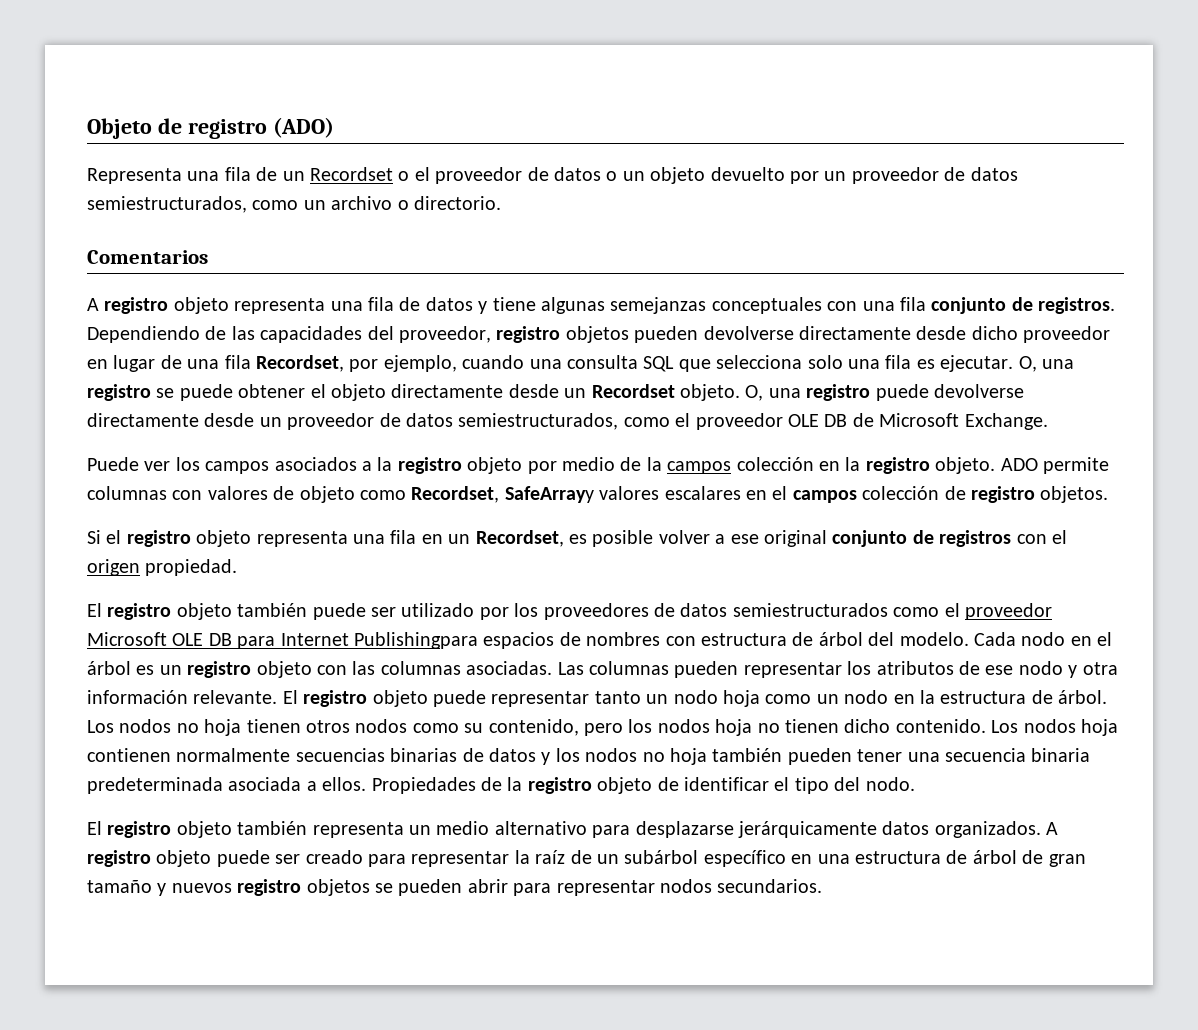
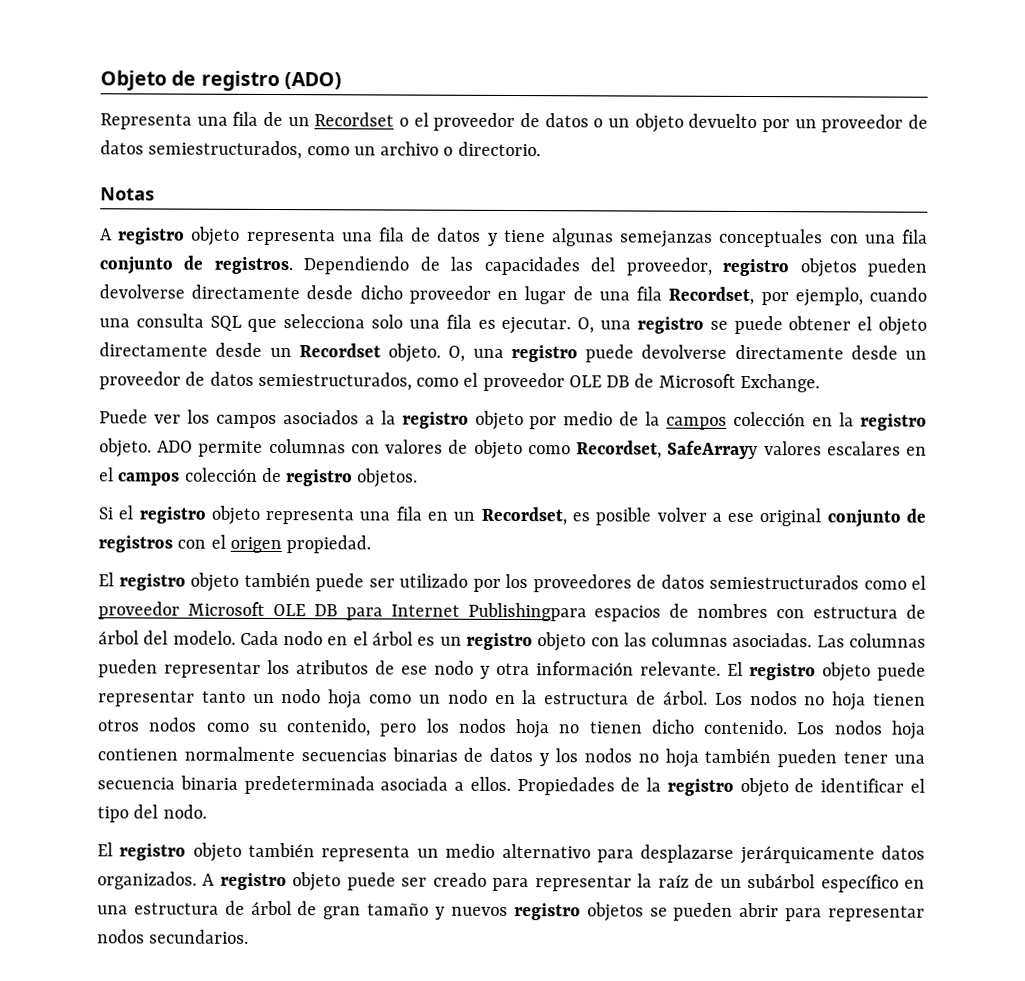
- Comentarios
+ Notas

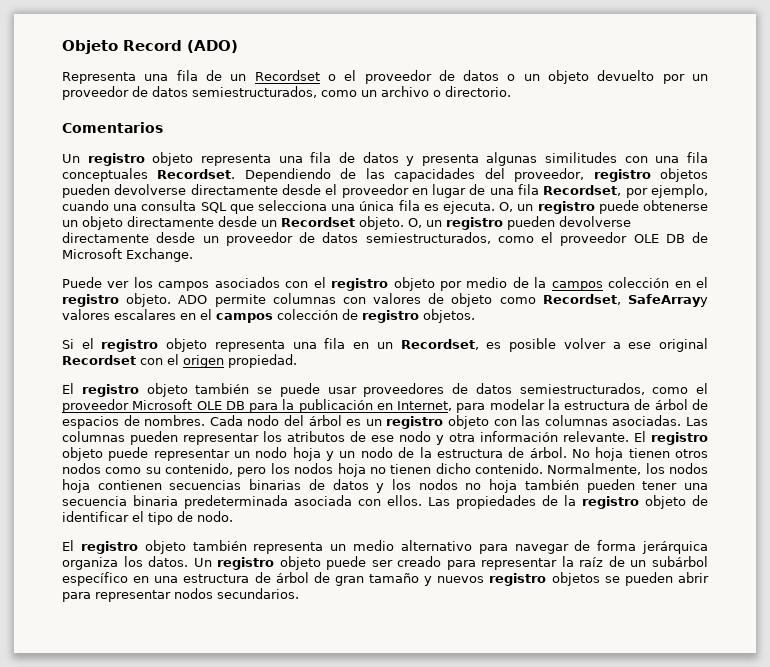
- Objeto de registro (ADO)
+ Objeto Record (ADO)
- Notas
- A registro objeto representa una fila de datos y tiene algunas semejanzas conceptuales con una fila conjunto de registros.
+ Comentarios
+ Un registro objeto representa una fila de datos y presenta algunas similitudes con una fila conceptuales Recordset.
- Dependiendo de las capacidades del proveedor, registro objetos pueden devolverse directamente desde dicho proveedor en lugar de una fila Recordset, por ejemplo, cuando una consulta SQL que selecciona solo una fila es ejecutar. O, una registro se puede obtener el objeto directamente desde un Recordset objeto.
+ Dependiendo de las capacidades del proveedor, registro objetos pueden devolverse directamente desde el proveedor en lugar de una fila Recordset, por ejemplo, cuando una consulta SQL que selecciona una única fila es ejecuta. O, un registro puede obtenerse un objeto directamente desde un Recordset objeto.
- O, una registro puede devolverse directamente desde un proveedor de datos semiestructurados, como el proveedor OLE DB de Microsoft Exchange.
+ O, un registro pueden devolverse directamente desde un proveedor de datos semiestructurados, como el proveedor OLE DB de Microsoft Exchange.
- Puede ver los campos asociados a la registro objeto por medio de la campos colección en la registro objeto.
+ Puede ver los campos asociados con el registro objeto por medio de la campos colección en el registro objeto.
- Si el registro objeto representa una fila en un Recordset, es posible volver a ese original conjunto de registros con el origen propiedad.
+ Si el registro objeto representa una fila en un Recordset, es posible volver a ese original Recordset con el origen propiedad.
- El registro objeto también puede ser utilizado por los proveedores de datos semiestructurados como el proveedor Microsoft OLE DB para Internet Publishingpara espacios de nombres con estructura de árbol del modelo. Cada nodo en el árbol es un registro objeto con las columnas asociadas.
+ El registro objeto también se puede usar proveedores de datos semiestructurados, como el proveedor Microsoft OLE DB para la publicación en Internet, para modelar la estructura de árbol de espacios de nombres. Cada nodo del árbol es un registro objeto con las columnas asociadas.
- El registro objeto puede representar tanto un nodo hoja como un nodo en la estructura de árbol.
+ El registro objeto puede representar un nodo hoja y un nodo de la estructura de árbol.
- Los nodos no hoja tienen otros nodos como su contenido, pero los nodos hoja no tienen dicho contenido.
+ No hoja tienen otros nodos como su contenido, pero los nodos hoja no tienen dicho contenido.
- Los nodos hoja contienen normalmente secuencias binarias de datos y los nodos no hoja también pueden tener una secuencia binaria predeterminada asociada a ellos. Propiedades de la registro objeto de identificar el tipo del nodo.
+ Normalmente, los nodos hoja contienen secuencias binarias de datos y los nodos no hoja también pueden tener una secuencia binaria predeterminada asociada con ellos. Las propiedades de la registro objeto de identificar el tipo de nodo.
- El registro objeto también representa un medio alternativo para desplazarse jerárquicamente datos organizados. A registro objeto puede ser creado para representar la raíz de un subárbol específico en una estructura de árbol de gran tamaño y nuevos registro objetos se pueden abrir para representar nodos secundarios.
+ El registro objeto también representa un medio alternativo para navegar de forma jerárquica organiza los datos. Un registro objeto puede ser creado para representar la raíz de un subárbol específico en una estructura de árbol de gran tamaño y nuevos registro objetos se pueden abrir para representar nodos secundarios.

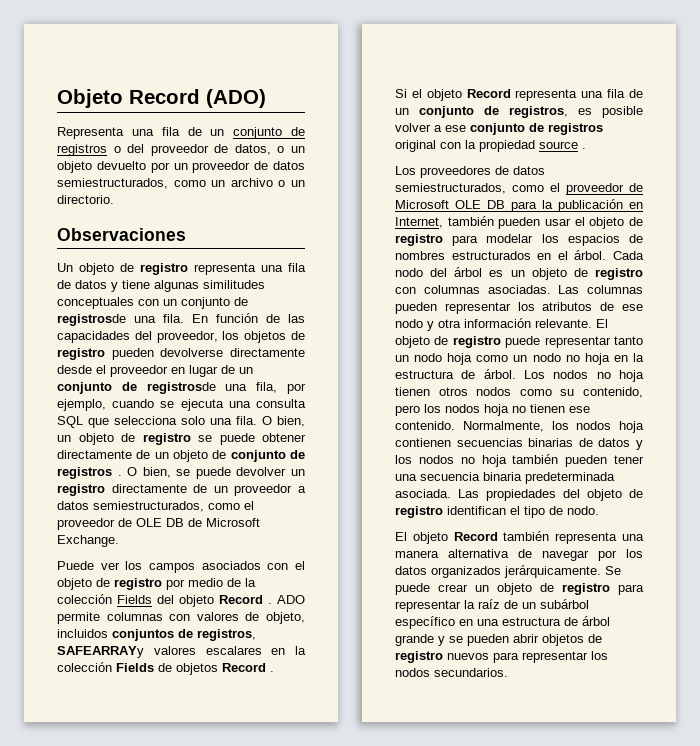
- Representa una fila de un Recordset o el proveedor de datos o un objeto devuelto por un proveedor de datos semiestructurados, como un archivo o directorio.
+ Representa una fila de un conjunto de registros o del proveedor de datos, o un objeto devuelto por un proveedor de datos semiestructurados, como un archivo o un directorio.
- Comentarios
- Un registro objeto representa una fila de datos y presenta algunas similitudes con una fila conceptuales Recordset. Dependiendo de las capacidades del proveedor, registro objetos pueden devolverse directamente desde el proveedor en lugar de una fila Recordset, por ejemplo, cuando una consulta SQL que selecciona una única fila es ejecuta. O, un registro puede obtenerse un objeto directamente desde un Recordset objeto. O, un registro pueden devolverse directamente desde un proveedor de datos semiestructurados, como el proveedor OLE DB de Microsoft Exchange.
+ Observaciones
+ Un objeto de registro representa una fila de datos y tiene algunas similitudes conceptuales con un conjunto de registrosde una fila. En función de las capacidades del proveedor, los objetos de registro pueden devolverse directamente desde el proveedor en lugar de un conjunto de registrosde una fila, por ejemplo, cuando se ejecuta una consulta SQL que selecciona solo una fila. O bien, un objeto de registro se puede obtener directamente de un objeto de conjunto de registros . O bien, se puede devolver un registro directamente de un proveedor a datos semiestructurados, como el proveedor de OLE DB de Microsoft Exchange.
- Puede ver los campos asociados con el registro objeto por medio de la campos colección en el registro objeto.
+ Puede ver los campos asociados con el objeto de registro por medio de la colección Fields del objeto Record .
- ADO permite columnas con valores de objeto como Recordset, SafeArrayy valores escalares en el campos colección de registro objetos.
+ ADO permite columnas con valores de objeto, incluidos conjuntos de registros, SAFEARRAYy valores escalares en la colección Fields de objetos Record .
- Si el registro objeto representa una fila en un Recordset, es posible volver a ese original Recordset con el origen propiedad.
- El registro objeto también se puede usar proveedores de datos semiestructurados, como el proveedor Microsoft OLE DB para la publicación en Internet, para modelar la estructura de árbol de espacios de nombres.
+ Si el objeto Record representa una fila de un conjunto de registros, es posible volver a ese conjunto de registros original con la propiedad source .
+ Los proveedores de datos semiestructurados, como el proveedor de Microsoft OLE DB para la publicación en Internet, también pueden usar el objeto de registro para modelar los espacios de nombres estructurados en el árbol.
- Cada nodo del árbol es un registro objeto con las columnas asociadas.
+ Cada nodo del árbol es un objeto de registro con columnas asociadas.
- El registro objeto puede representar un nodo hoja y un nodo de la estructura de árbol.
+ El objeto de registro puede representar tanto un nodo hoja como un nodo no hoja en la estructura de árbol.
- No hoja tienen otros nodos como su contenido, pero los nodos hoja no tienen dicho contenido.
+ Los nodos no hoja tienen otros nodos como su contenido, pero los nodos hoja no tienen ese contenido.
- Normalmente, los nodos hoja contienen secuencias binarias de datos y los nodos no hoja también pueden tener una secuencia binaria predeterminada asociada con ellos. Las propiedades de la registro objeto de identificar el tipo de nodo.
+ Normalmente, los nodos hoja contienen secuencias binarias de datos y los nodos no hoja también pueden tener una secuencia binaria predeterminada asociada. Las propiedades del objeto de registro identifican el tipo de nodo.
- El registro objeto también representa un medio alternativo para navegar de forma jerárquica organiza los datos. Un registro objeto puede ser creado para representar la raíz de un subárbol específico en una estructura de árbol de gran tamaño y nuevos registro objetos se pueden abrir para representar nodos secundarios.
+ El objeto Record también representa una manera alternativa de navegar por los datos organizados jerárquicamente. Se puede crear un objeto de registro para representar la raíz de un subárbol específico en una estructura de árbol grande y se pueden abrir objetos de registro nuevos para representar los nodos secundarios.

